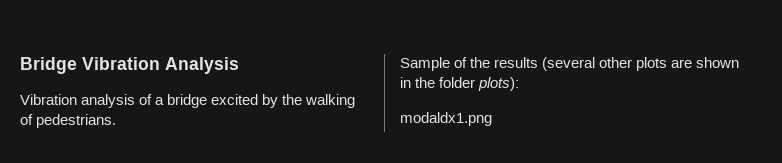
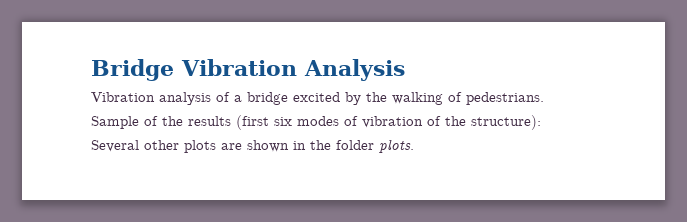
- Sample of the results (several other plots are shown in the folder plots):
- modaldx1.png
+ Sample of the results (first six modes of vibration of the structure):
+ Several other plots are shown in the folder plots.

